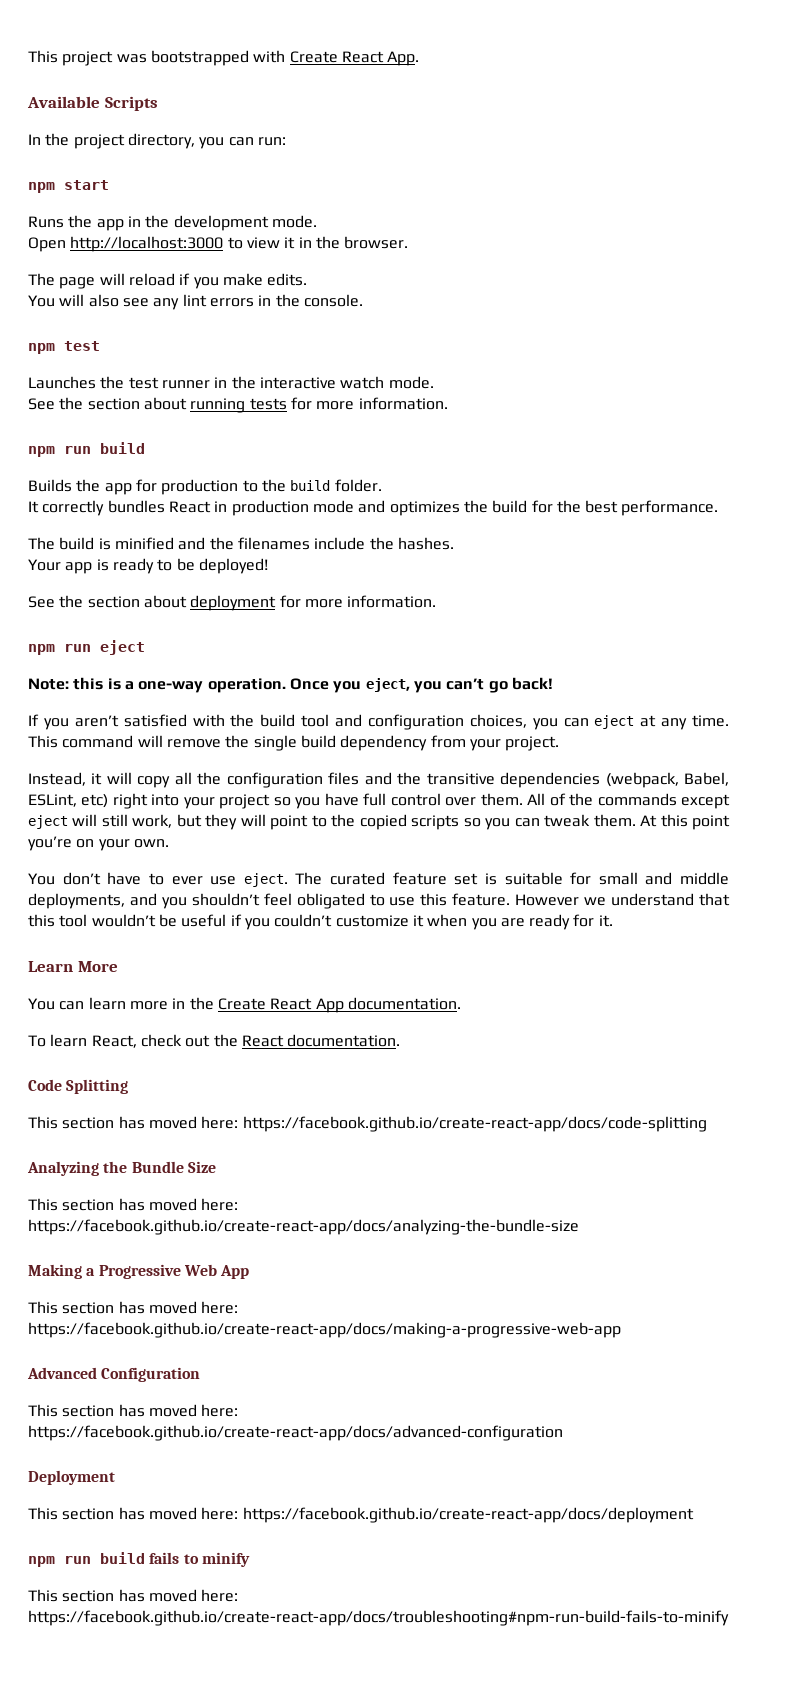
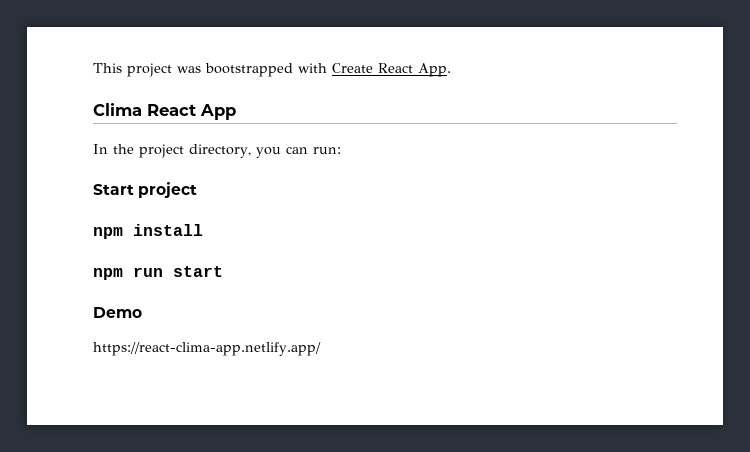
- Available Scripts
+ Clima React App
- npm start
- Runs the app in the development mode.
- Open http://localhost:3000 to view it in the browser.
- The page will reload if you make edits.
- You will also see any lint errors in the console.
- npm test
- Launches the test runner in the interactive watch mode.
- See the section about running tests for more information.
- npm run build
- Builds the app for production to the build folder.
- It correctly bundles React in production mode and optimizes the build for the best performance.
- The build is minified and the filenames include the hashes.
- Your app is ready to be deployed!
- See the section about deployment for more information.
- npm run eject
- Note: this is a one-way operation. Once you eject, you can’t go back!
- If you aren’t satisfied with the build tool and configuration choices, you can eject at any time. This command will remove the single build dependency from your project.
- Instead, it will copy all the configuration files and the transitive dependencies (webpack, Babel, ESLint, etc) right into your project so you have full control over them. All of the commands except eject will still work, but they will point to the copied scripts so you can tweak them. At this point you’re on your own.
- You don’t have to ever use eject. The curated feature set is suitable for small and middle deployments, and you shouldn’t feel obligated to use this feature. However we understand that this tool wouldn’t be useful if you couldn’t customize it when you are ready for it.
- Learn More
- You can learn more in the Create React App documentation.
- To learn React, check out the React documentation.
- Code Splitting
- This section has moved here: https://facebook.github.io/create-react-app/docs/code-splitting
- Analyzing the Bundle Size
- This section has moved here: https://facebook.github.io/create-react-app/docs/analyzing-the-bundle-size
- Making a Progressive Web App
- This section has moved here: https://facebook.github.io/create-react-app/docs/making-a-progressive-web-app
- Advanced Configuration
- This section has moved here: https://facebook.github.io/create-react-app/docs/advanced-configuration
- Deployment
- This section has moved here: https://facebook.github.io/create-react-app/docs/deployment
- npm run build fails to minify
- This section has moved here: https://facebook.github.io/create-react-app/docs/troubleshooting#npm-run-build-fails-to-minify
+ Start project
+ npm install
+ npm run start
+ Demo
+ https://react-clima-app.netlify.app/

